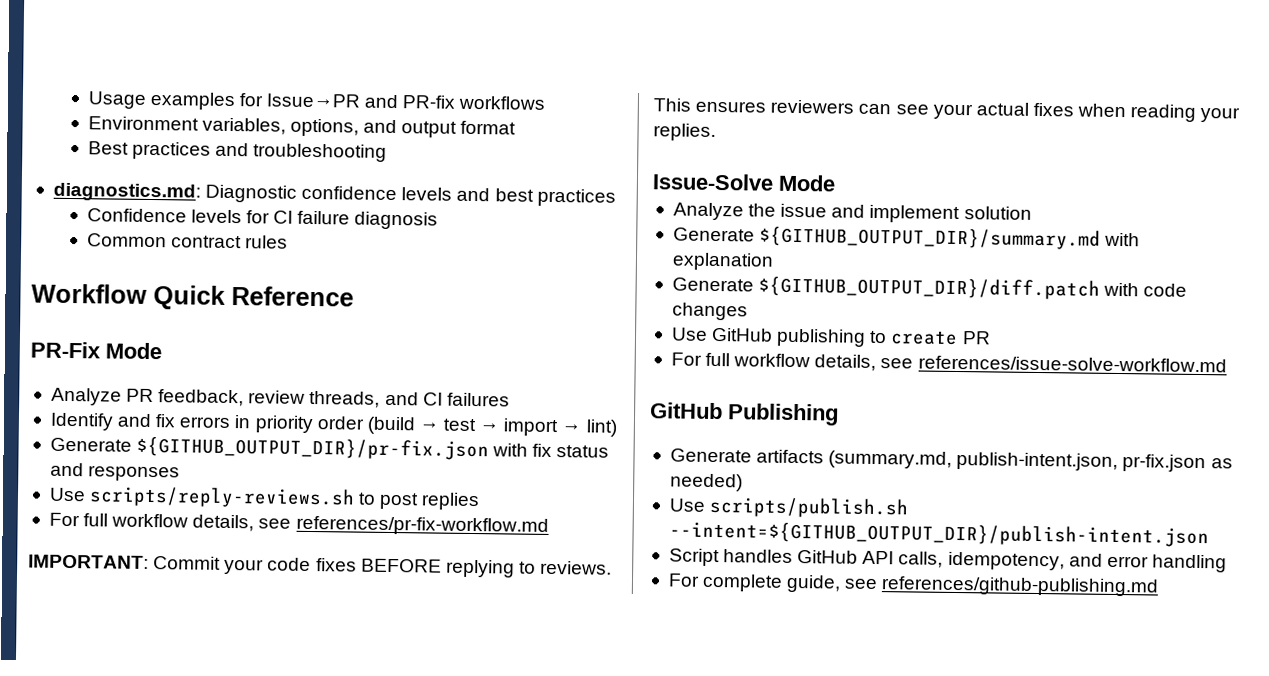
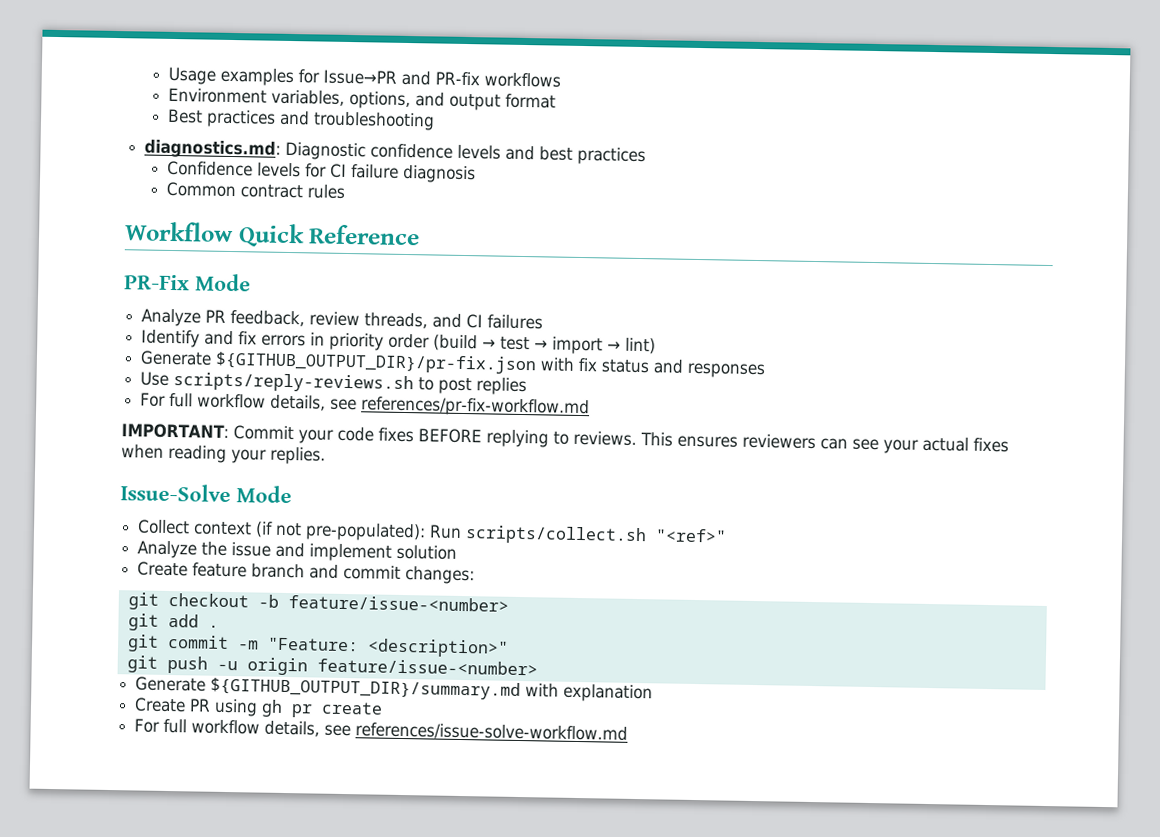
+ Collect context (if not pre-populated): Run scripts/collect.sh "<ref>"
+ Create feature branch and commit changes:
+ git checkout -b feature/issue-<number>
+ git add .
+ git commit -m "Feature: <description>"
+ git push -u origin feature/issue-<number>
  Generate ${GITHUB_OUTPUT_DIR}/summary.md with explanation
- Generate ${GITHUB_OUTPUT_DIR}/diff.patch with code changes
- Use GitHub publishing to create PR
+ Create PR using gh pr create
- GitHub Publishing
- Generate artifacts (summary.md, publish-intent.json, pr-fix.json as needed)
- Use scripts/publish.sh --intent=${GITHUB_OUTPUT_DIR}/publish-intent.json
- Script handles GitHub API calls, idempotency, and error handling
- For complete guide, see references/github-publishing.md

